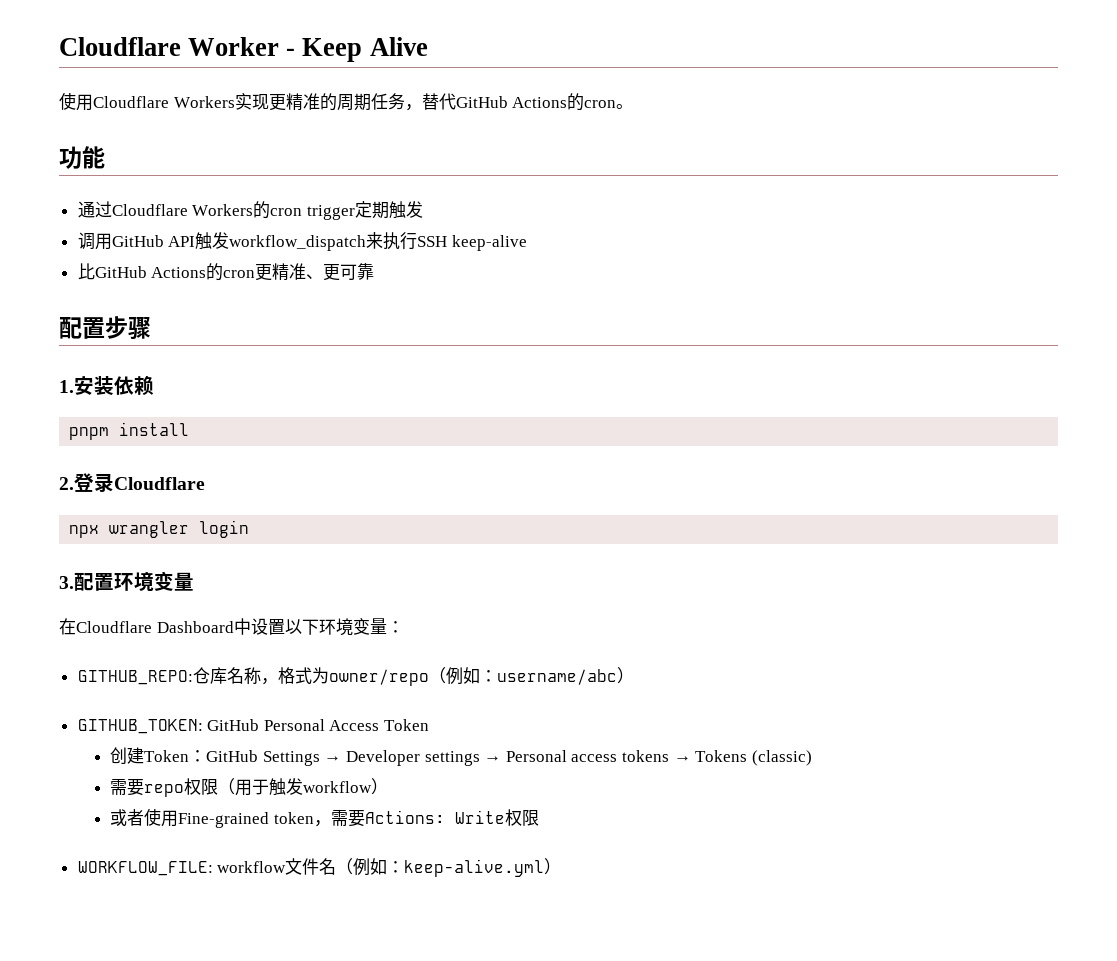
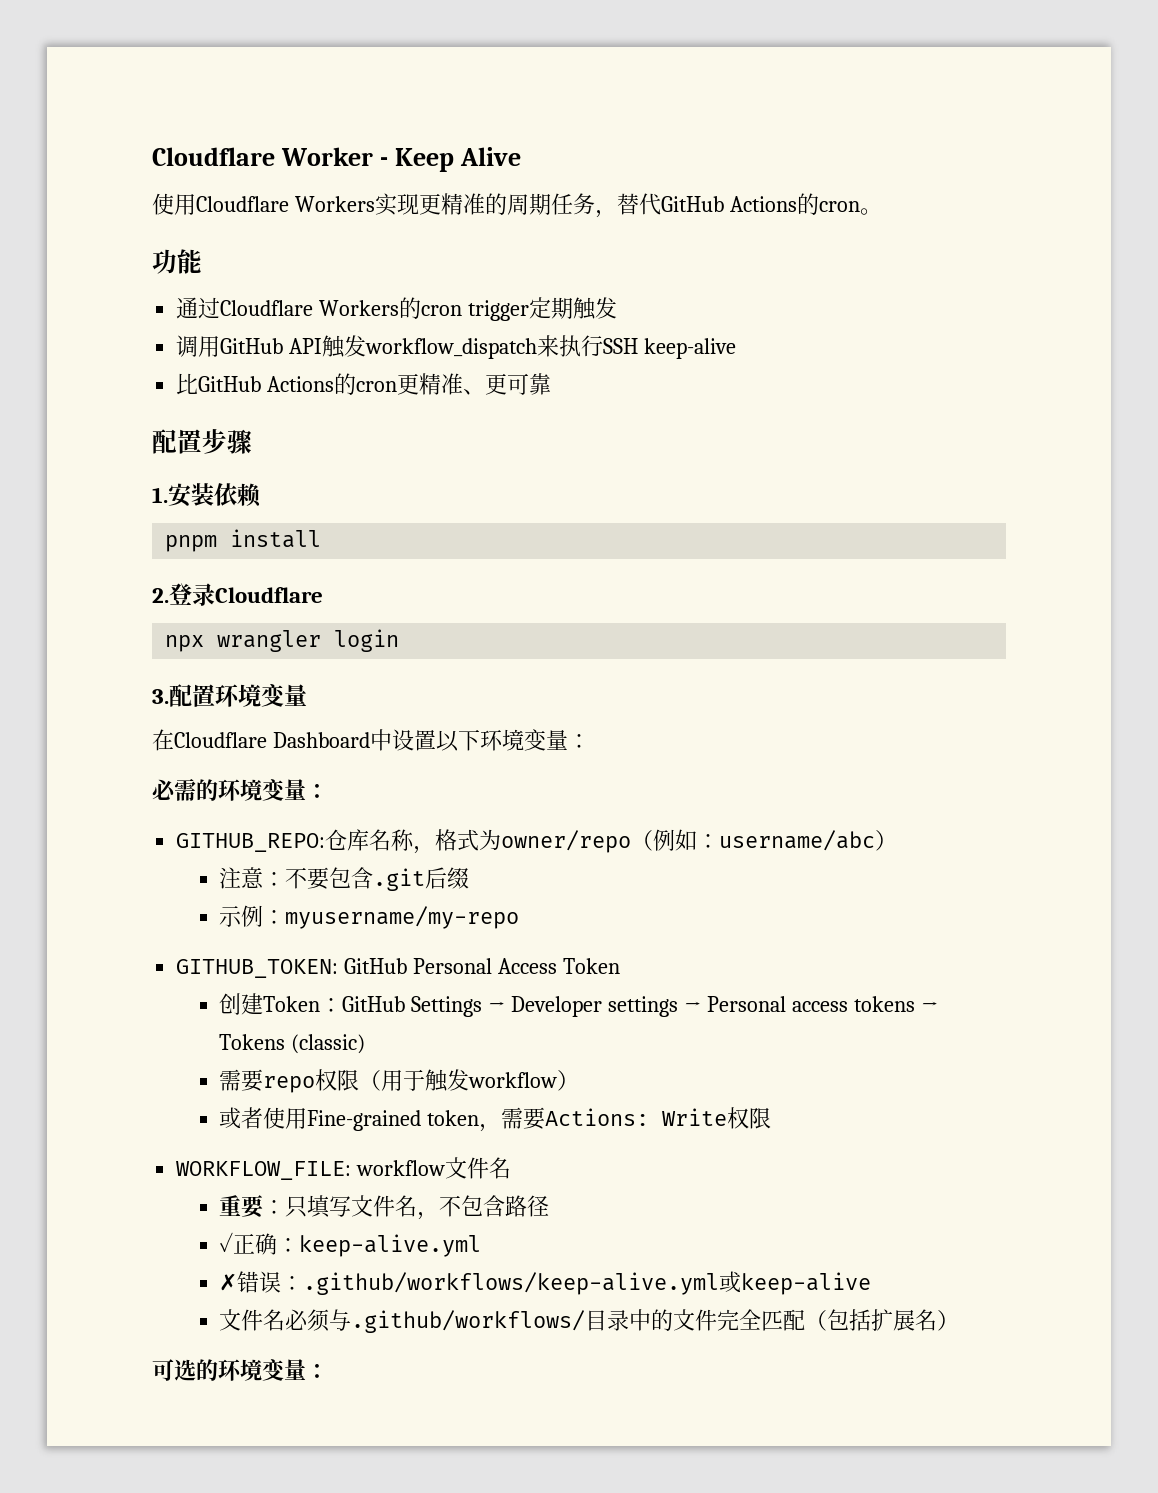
+ 必需的环境变量：
+ 注意：不要包含.git后缀
+ 示例：myusername/my-repo
- WORKFLOW_FILE: workflow文件名（例如：keep-alive.yml）
+ WORKFLOW_FILE: workflow文件名
+ 重要：只填写文件名，不包含路径
+ ✓正确：keep-alive.yml
+ ✗错误：.github/workflows/keep-alive.yml或keep-alive
+ 文件名必须与.github/workflows/目录中的文件完全匹配（包括扩展名）
+ 可选的环境变量：

